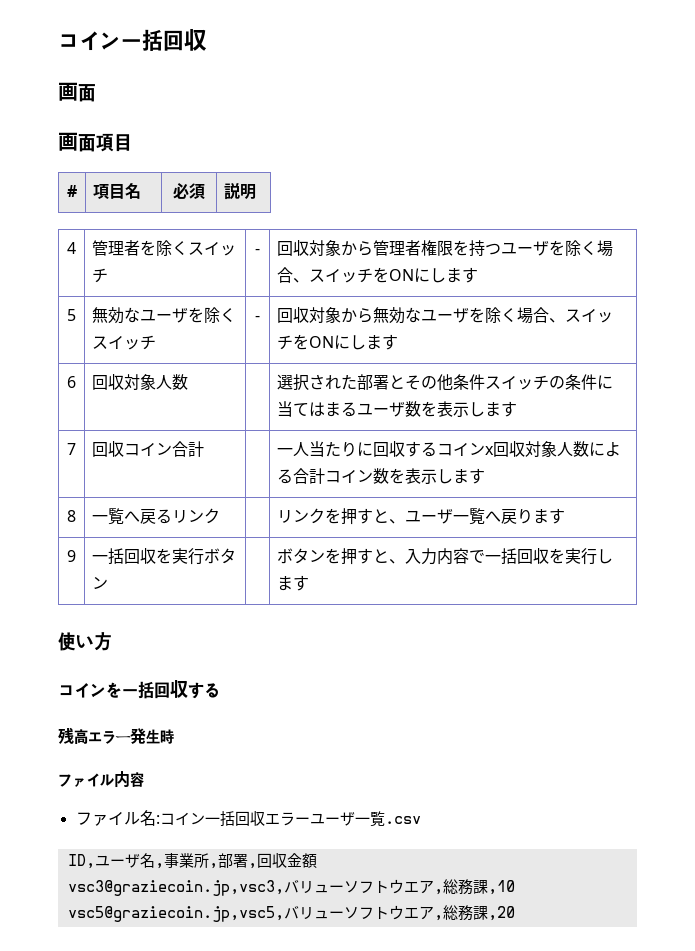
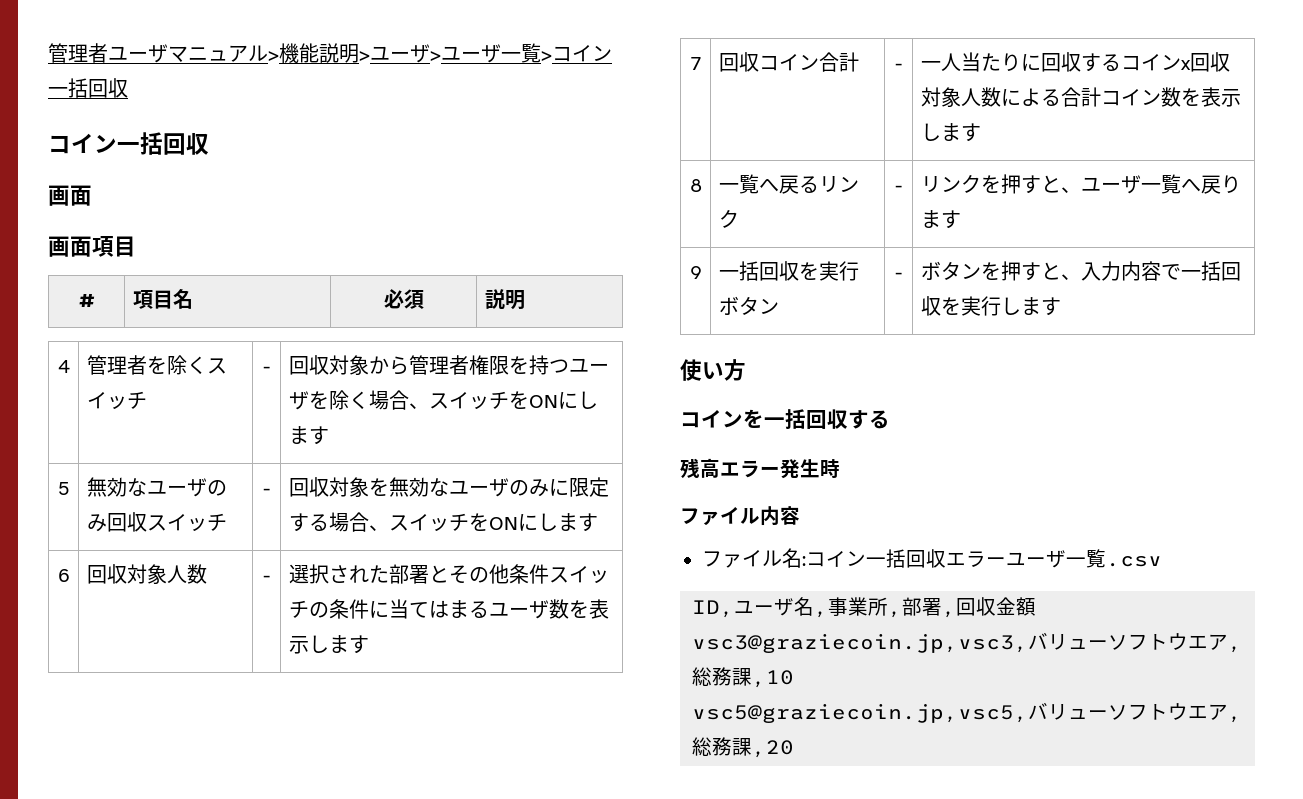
+ 管理者ユーザマニュアル>機能説明>ユーザ>ユーザ一覧>コイン一括回収
- 5 | 無効なユーザを除くスイッチ | - | 回収対象から無効なユーザを除く場合、スイッチをONにします
+ 5 | 無効なユーザのみ回収スイッチ | - | 回収対象を無効なユーザのみに限定する場合、スイッチをONにします
- 6 | 回収対象人数 | | 選択された部署とその他条件スイッチの条件に当てはまるユーザ数を表示します
+ 6 | 回収対象人数 | - | 選択された部署とその他条件スイッチの条件に当てはまるユーザ数を表示します
- 7 | 回収コイン合計 | | 一人当たりに回収するコインx回収対象人数による合計コイン数を表示します
+ 7 | 回収コイン合計 | - | 一人当たりに回収するコインx回収対象人数による合計コイン数を表示します
- 8 | 一覧へ戻るリンク | | リンクを押すと、ユーザ一覧へ戻ります
+ 8 | 一覧へ戻るリンク | - | リンクを押すと、ユーザ一覧へ戻ります
- 9 | 一括回収を実行ボタン | | ボタンを押すと、入力内容で一括回収を実行します
+ 9 | 一括回収を実行ボタン | - | ボタンを押すと、入力内容で一括回収を実行します

